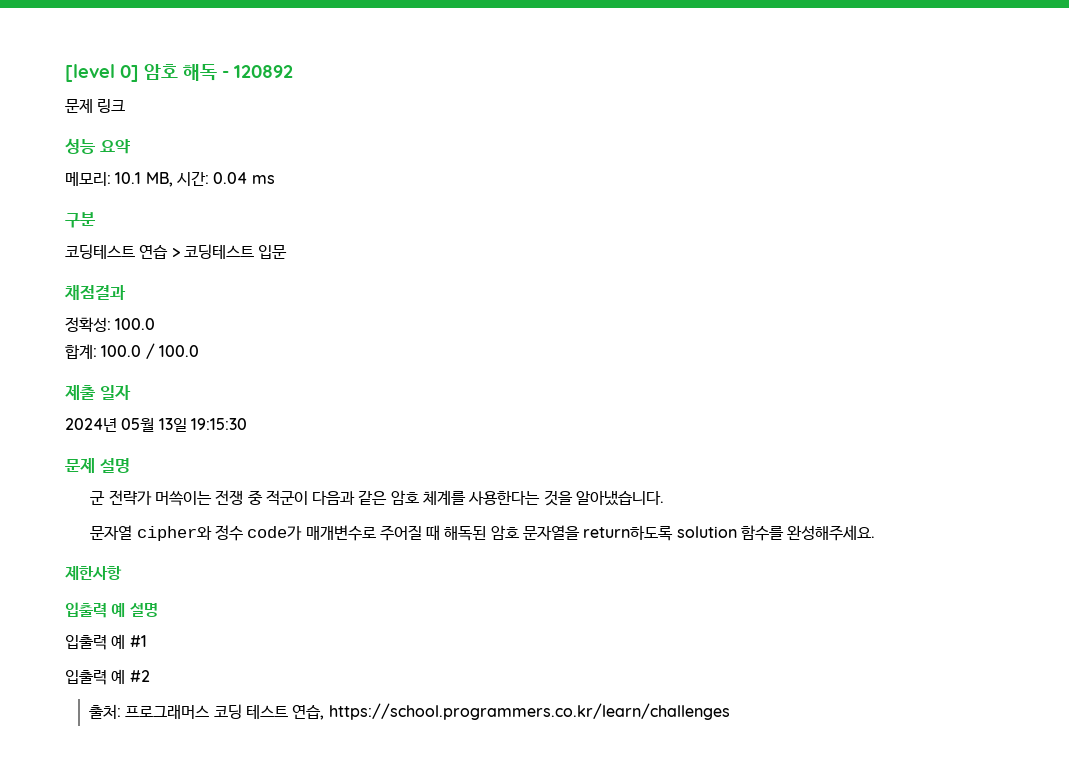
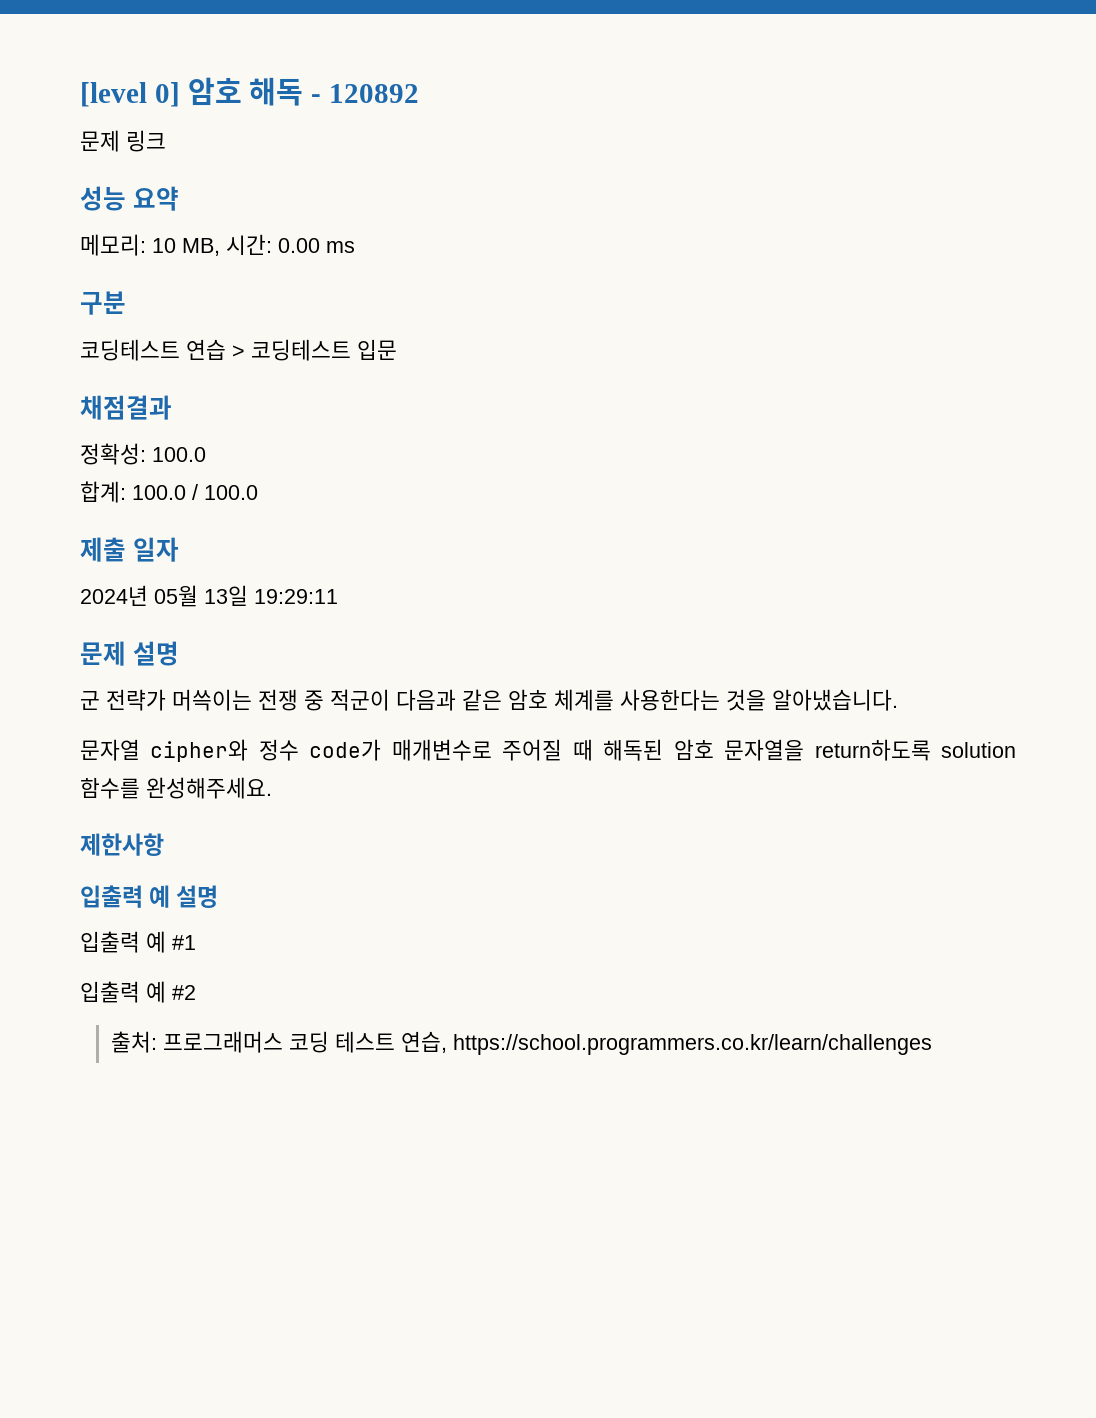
- 메모리: 10.1 MB, 시간: 0.04 ms
+ 메모리: 10 MB, 시간: 0.00 ms
- 2024년 05월 13일 19:15:30
+ 2024년 05월 13일 19:29:11

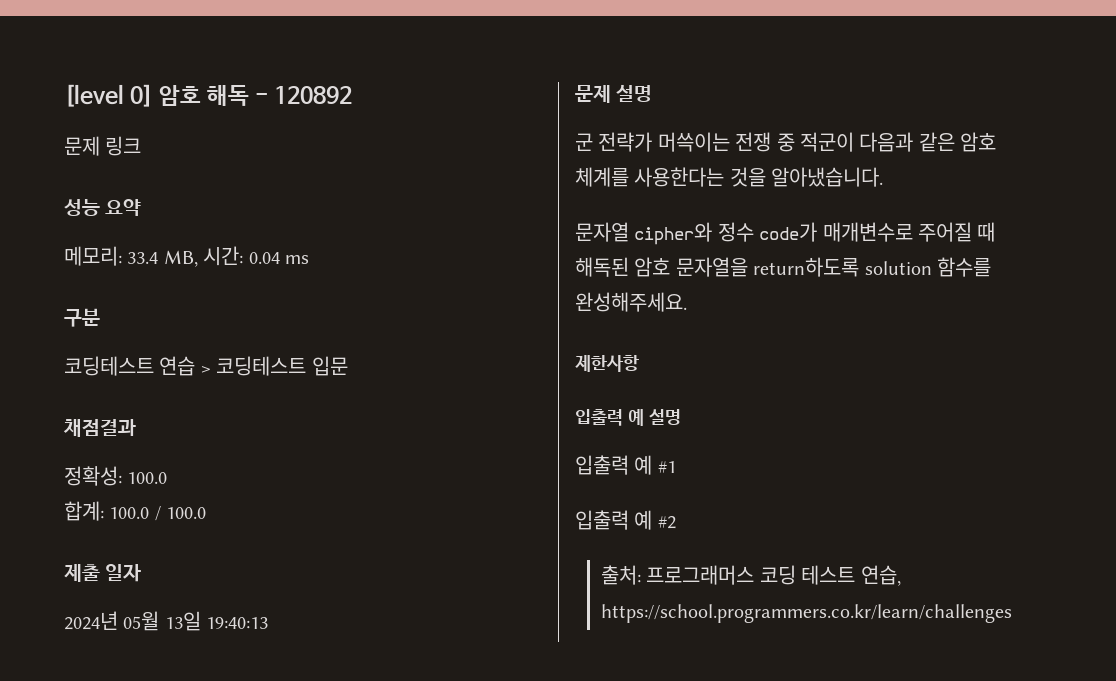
- 메모리: 10 MB, 시간: 0.00 ms
+ 메모리: 33.4 MB, 시간: 0.04 ms
- 2024년 05월 13일 19:29:11
+ 2024년 05월 13일 19:40:13

